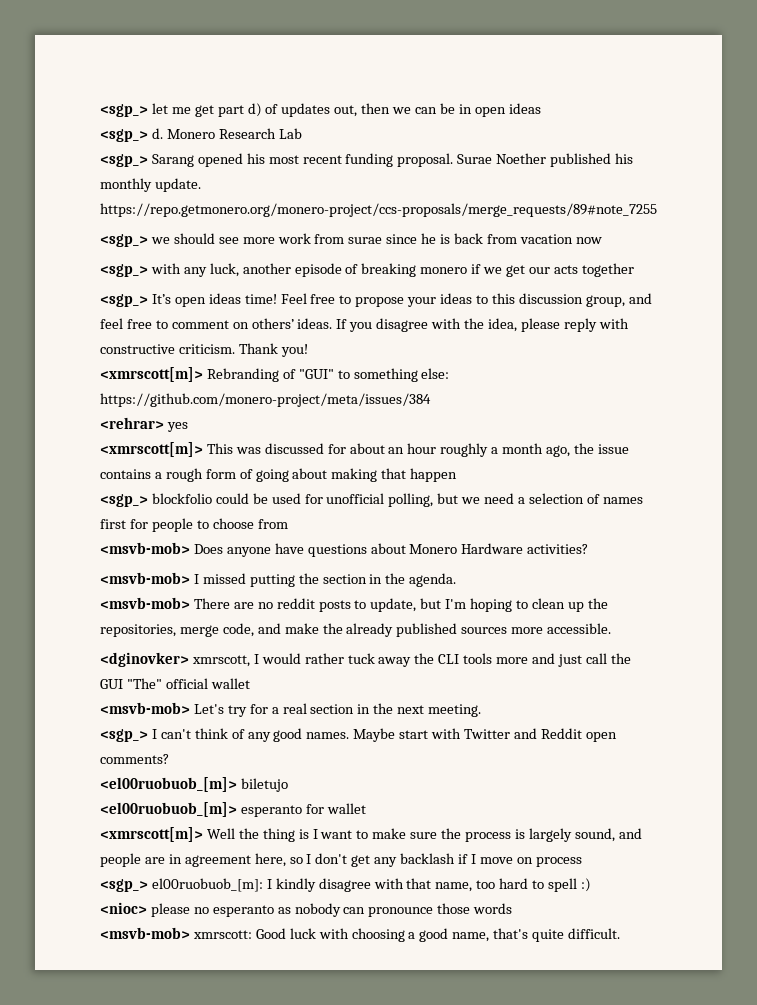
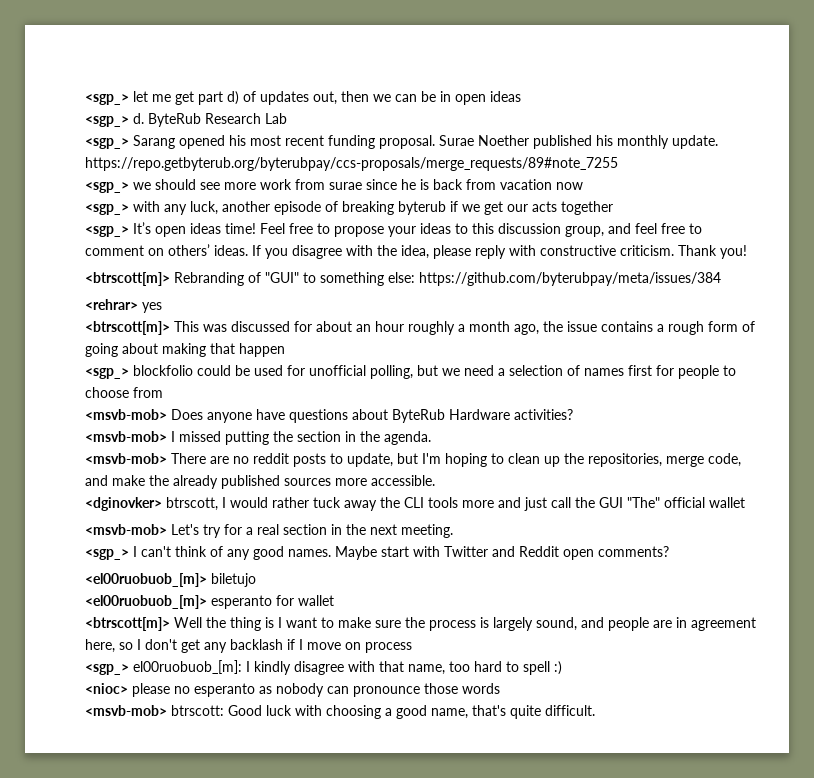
- Monero Research Lab
+ ByteRub Research Lab
- Surae Noether published his monthly update. https://repo.getmonero.org/monero-project/ccs-proposals/merge_requests/89#note_7255
+ Surae Noether published his monthly update. https://repo.getbyterub.org/byterubpay/ccs-proposals/merge_requests/89#note_7255
- <sgp_> with any luck, another episode of breaking monero if we get our acts together
+ <sgp_> with any luck, another episode of breaking byterub if we get our acts together
- <xmrscott[m]> Rebranding of "GUI" to something else: https://github.com/monero-project/meta/issues/384
+ <btrscott[m]> Rebranding of "GUI" to something else: https://github.com/byterubpay/meta/issues/384
- <xmrscott[m]> This was discussed for about an hour roughly a month ago, the issue contains a rough form of going about making that happen
+ <btrscott[m]> This was discussed for about an hour roughly a month ago, the issue contains a rough form of going about making that happen
- <msvb-mob> Does anyone have questions about Monero Hardware activities?
+ <msvb-mob> Does anyone have questions about ByteRub Hardware activities?
- <dginovker> xmrscott, I would rather tuck away the CLI tools more and just call the GUI "The" official wallet
+ <dginovker> btrscott, I would rather tuck away the CLI tools more and just call the GUI "The" official wallet
- <xmrscott[m]> Well the thing is I want to make sure the process is largely sound, and people are in agreement here, so I don't get any backlash if I move on process
+ <btrscott[m]> Well the thing is I want to make sure the process is largely sound, and people are in agreement here, so I don't get any backlash if I move on process
- <msvb-mob> xmrscott: Good luck with choosing a good name, that's quite difficult.
+ <msvb-mob> btrscott: Good luck with choosing a good name, that's quite difficult.

